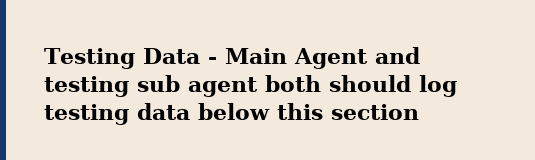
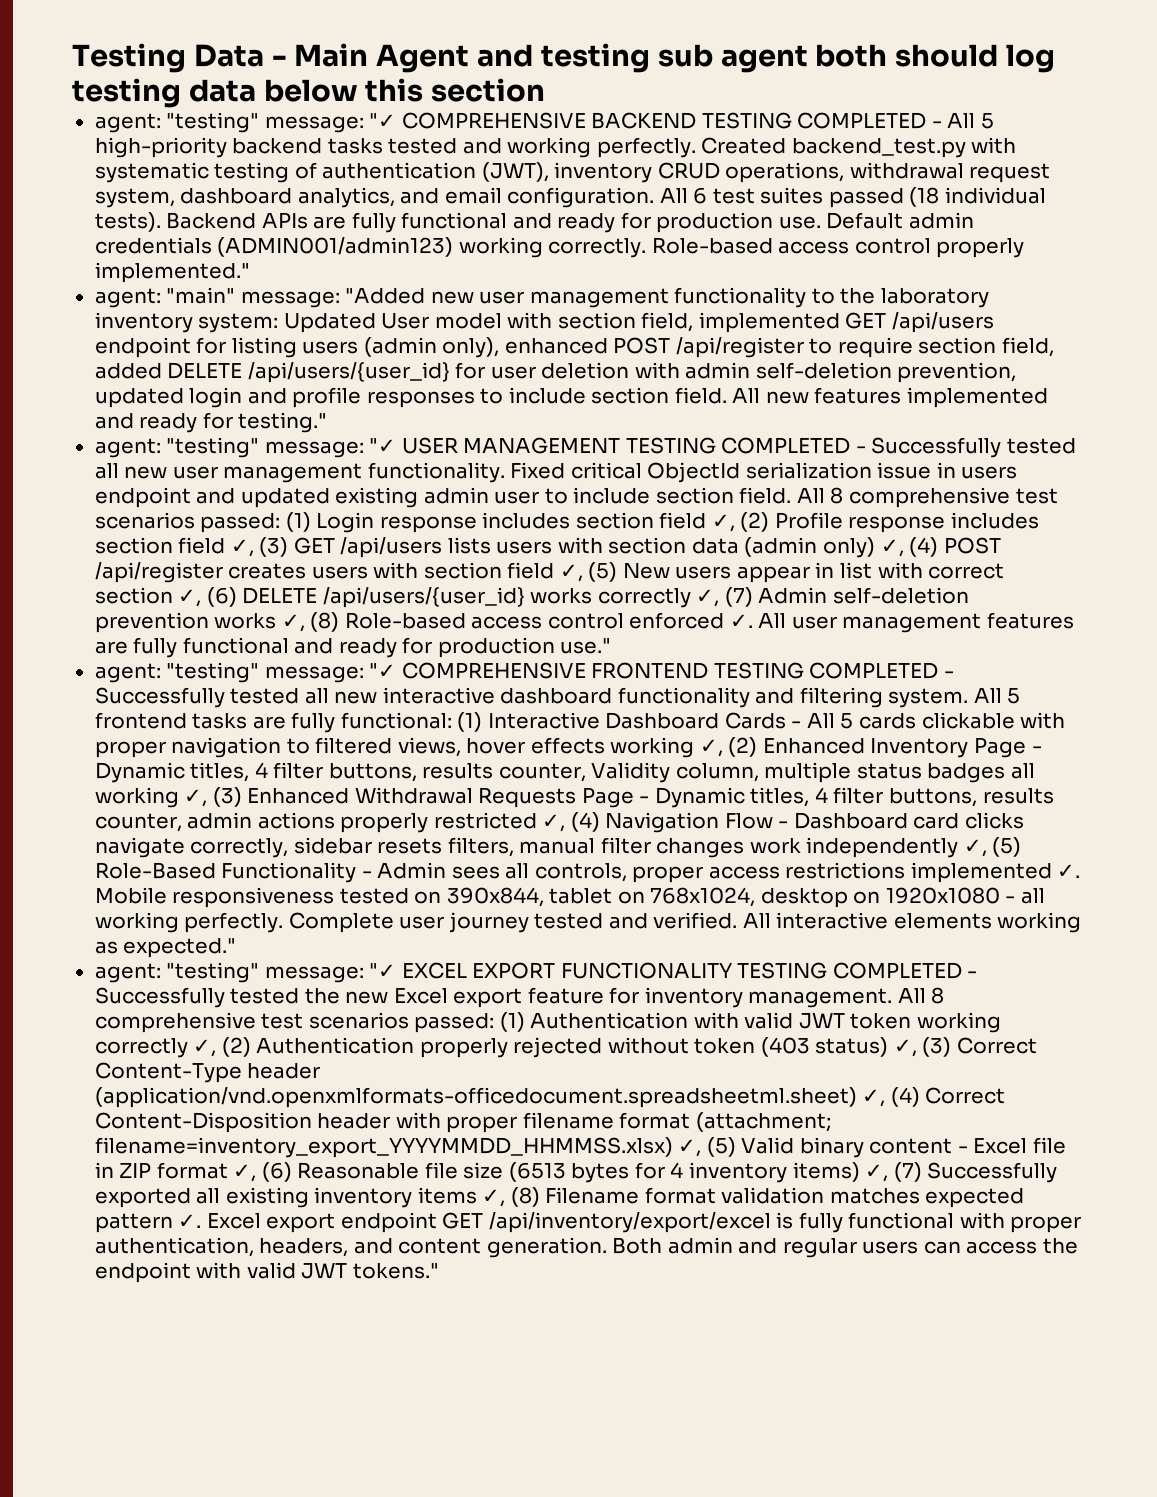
+ agent: "testing" message: "✓ COMPREHENSIVE BACKEND TESTING COMPLETED - All 5 high-priority backend tasks tested and working perfectly. Created backend_test.py with systematic testing of authentication (JWT), inventory CRUD operations, withdrawal request system, dashboard analytics, and email configuration. All 6 test suites passed (18 individual tests). Backend APIs are fully functional and ready for production use. Default admin credentials (ADMIN001/admin123) working correctly. Role-based access control properly implemented."
+ agent: "main" message: "Added new user management functionality to the laboratory inventory system: Updated User model with section field, implemented GET /api/users endpoint for listing users (admin only), enhanced POST /api/register to require section field, added DELETE /api/users/{user_id} for user deletion with admin self-deletion prevention, updated login and profile responses to include section field. All new features implemented and ready for testing."
+ agent: "testing" message: "✓ USER MANAGEMENT TESTING COMPLETED - Successfully tested all new user management functionality. Fixed critical ObjectId serialization issue in users endpoint and updated existing admin user to include section field. All 8 comprehensive test scenarios passed: (1) Login response includes section field ✓, (2) Profile response includes section field ✓, (3) GET /api/users lists users with section data (admin only) ✓, (4) POST /api/register creates users with section field ✓, (5) New users appear in list with correct section ✓, (6) DELETE /api/users/{user_id} works correctly ✓, (7) Admin self-deletion prevention works ✓, (8) Role-based access control enforced ✓. All user management features are fully functional and ready for production use."
+ agent: "testing" message: "✓ COMPREHENSIVE FRONTEND TESTING COMPLETED - Successfully tested all new interactive dashboard functionality and filtering system. All 5 frontend tasks are fully functional: (1) Interactive Dashboard Cards - All 5 cards clickable with proper navigation to filtered views, hover effects working ✓, (2) Enhanced Inventory Page - Dynamic titles, 4 filter buttons, results counter, Validity column, multiple status badges all working ✓, (3) Enhanced Withdrawal Requests Page - Dynamic titles, 4 filter buttons, results counter, admin actions properly restricted ✓, (4) Navigation Flow - Dashboard card clicks navigate correctly, sidebar resets filters, manual filter changes work independently ✓, (5) Role-Based Functionality - Admin sees all controls, proper access restrictions implemented ✓. Mobile responsiveness tested on 390x844, tablet on 768x1024, desktop on 1920x1080 - all working perfectly. Complete user journey tested and verified. All interactive elements working as expected."
+ agent: "testing" message: "✓ EXCEL EXPORT FUNCTIONALITY TESTING COMPLETED - Successfully tested the new Excel export feature for inventory management. All 8 comprehensive test scenarios passed: (1) Authentication with valid JWT token working correctly ✓, (2) Authentication properly rejected without token (403 status) ✓, (3) Correct Content-Type header (application/vnd.openxmlformats-officedocument.spreadsheetml.sheet) ✓, (4) Correct Content-Disposition header with proper filename format (attachment; filename=inventory_export_YYYYMMDD_HHMMSS.xlsx) ✓, (5) Valid binary content - Excel file in ZIP format ✓, (6) Reasonable file size (6513 bytes for 4 inventory items) ✓, (7) Successfully exported all existing inventory items ✓, (8) Filename format validation matches expected pattern ✓. Excel export endpoint GET /api/inventory/export/excel is fully functional with proper authentication, headers, and content generation. Both admin and regular users can access the endpoint with valid JWT tokens."

